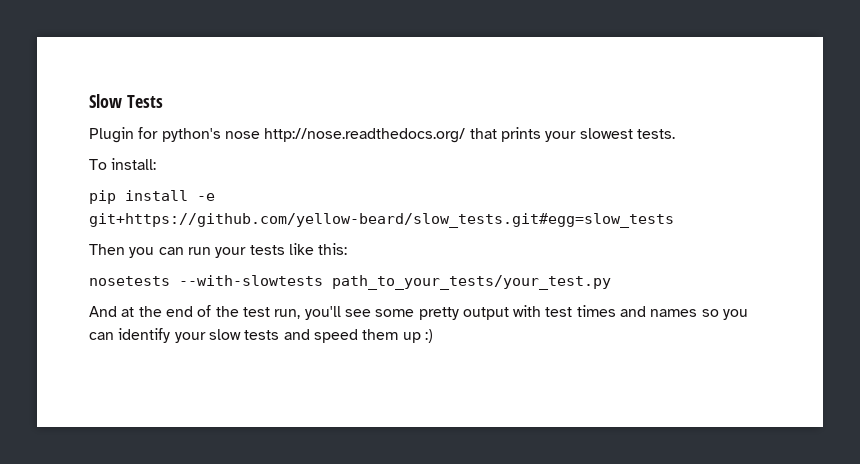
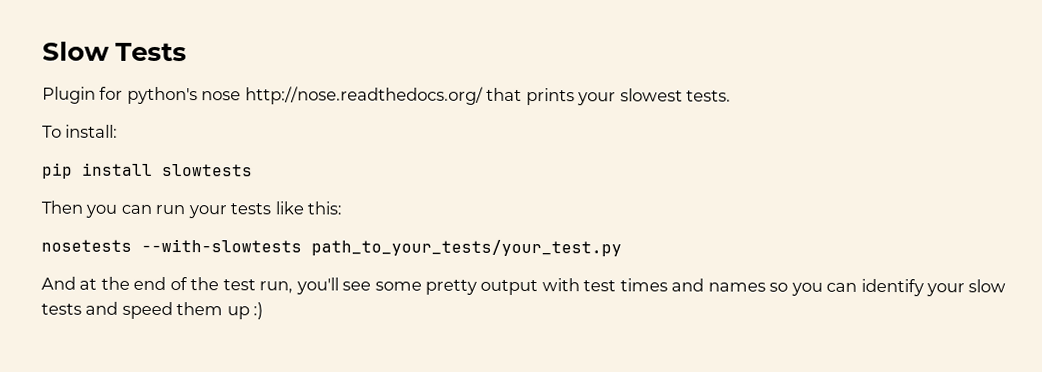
- pip install -e git+https://github.com/yellow-beard/slow_tests.git#egg=slow_tests
+ pip install slowtests

